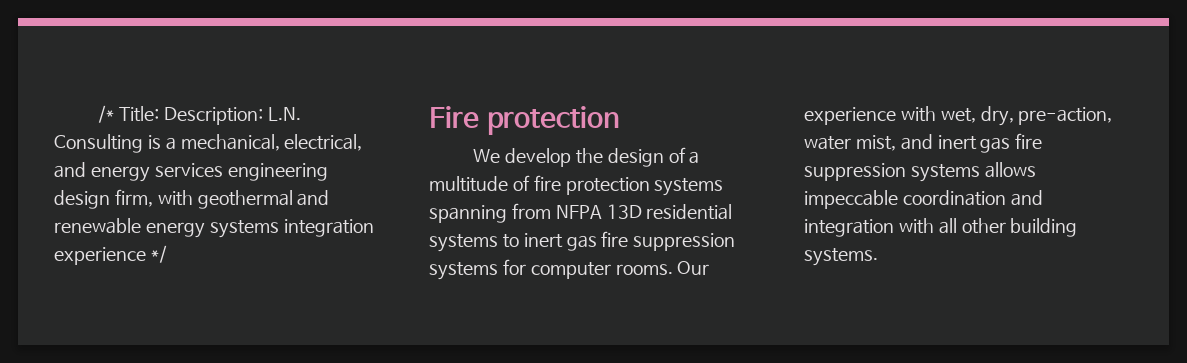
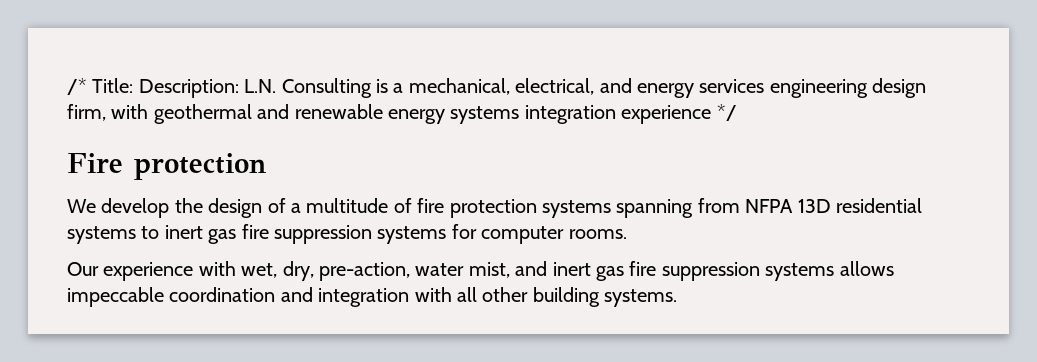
- We develop the design of a multitude of fire protection systems spanning from NFPA 13D residential systems to inert gas fire suppression systems for computer rooms. Our experience with wet, dry, pre-action, water mist, and inert gas fire suppression systems allows impeccable coordination and integration with all other building systems.
+ We develop the design of a multitude of fire protection systems spanning from NFPA 13D residential systems to inert gas fire suppression systems for computer rooms.
+ Our experience with wet, dry, pre-action, water mist, and inert gas fire suppression systems allows impeccable coordination and integration with all other building systems.

